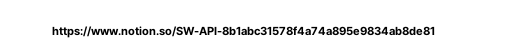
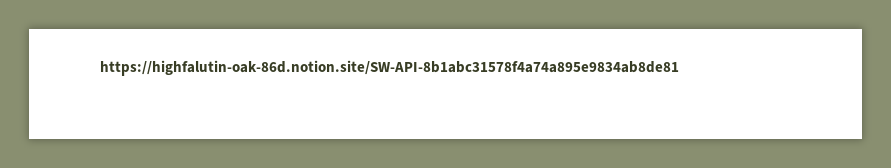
- https://www.notion.so/SW-API-8b1abc31578f4a74a895e9834ab8de81
+ https://highfalutin-oak-86d.notion.site/SW-API-8b1abc31578f4a74a895e9834ab8de81

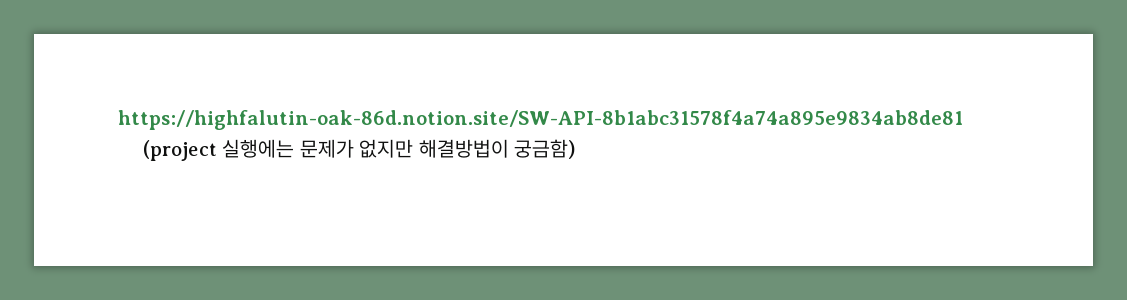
+ (project 실행에는 문제가 없지만 해결방법이 궁금함)

